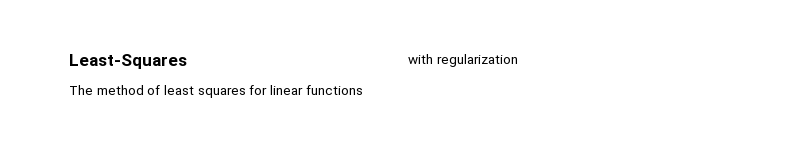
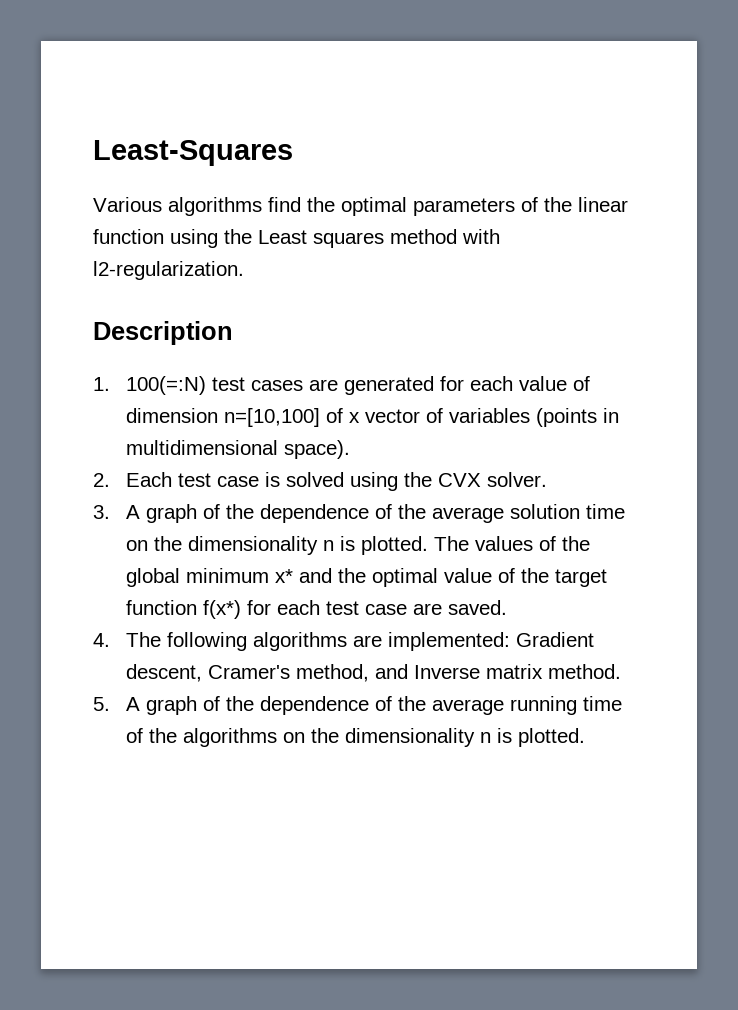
- The method of least squares for linear functions with regularization
+ Various algorithms find the optimal parameters of the linear function using the Least squares method with l2-regularization.
+ Description
+ 1. 100(=:N) test cases are generated for each value of dimension n=[10,100] of x vector of variables (points in multidimensional space).
+ 2. Each test case is solved using the CVX solver.
+ 3. A graph of the dependence of the average solution time on the dimensionality n is plotted. The values of the global minimum x* and the optimal value of the target function f(x*) for each test case are saved.
+ 4. The following algorithms are implemented: Gradient descent, Cramer's method, and Inverse matrix method.
+ 5. A graph of the dependence of the average running time of the algorithms on the dimensionality n is plotted.

